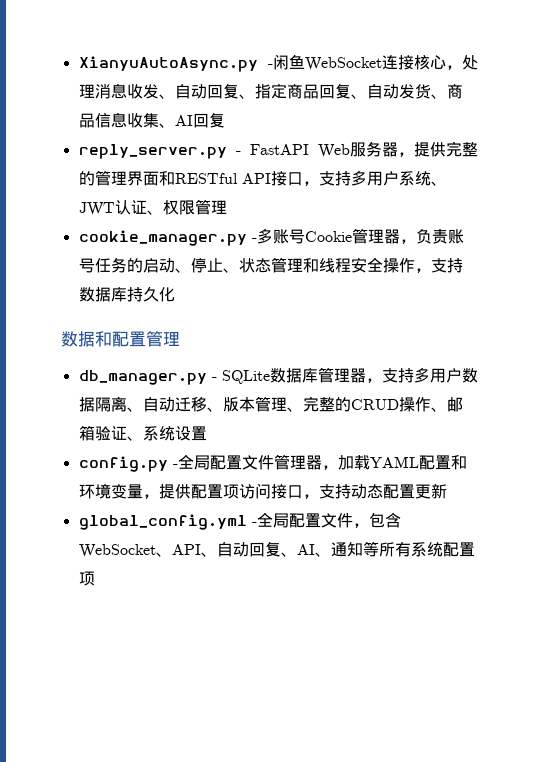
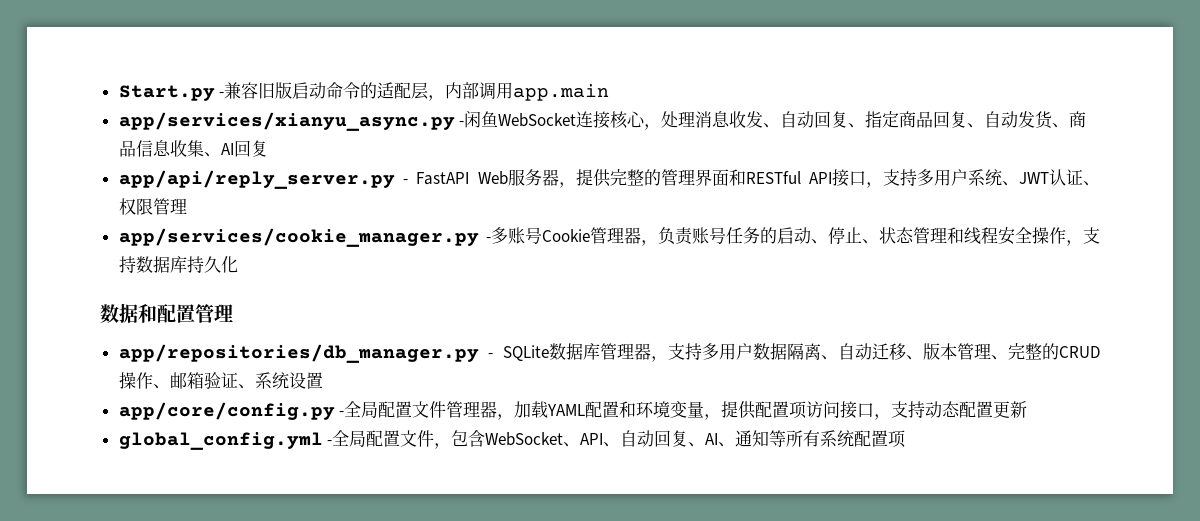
- XianyuAutoAsync.py -闲鱼WebSocket连接核心，处理消息收发、自动回复、指定商品回复、自动发货、商品信息收集、AI回复
+ Start.py -兼容旧版启动命令的适配层，内部调用app.main
+ app/services/xianyu_async.py -闲鱼WebSocket连接核心，处理消息收发、自动回复、指定商品回复、自动发货、商品信息收集、AI回复
- reply_server.py - FastAPI Web服务器，提供完整的管理界面和RESTful API接口，支持多用户系统、JWT认证、权限管理
+ app/api/reply_server.py - FastAPI Web服务器，提供完整的管理界面和RESTful API接口，支持多用户系统、JWT认证、权限管理
- cookie_manager.py -多账号Cookie管理器，负责账号任务的启动、停止、状态管理和线程安全操作，支持数据库持久化
+ app/services/cookie_manager.py -多账号Cookie管理器，负责账号任务的启动、停止、状态管理和线程安全操作，支持数据库持久化
- db_manager.py - SQLite数据库管理器，支持多用户数据隔离、自动迁移、版本管理、完整的CRUD操作、邮箱验证、系统设置
+ app/repositories/db_manager.py - SQLite数据库管理器，支持多用户数据隔离、自动迁移、版本管理、完整的CRUD操作、邮箱验证、系统设置
- config.py -全局配置文件管理器，加载YAML配置和环境变量，提供配置项访问接口，支持动态配置更新
+ app/core/config.py -全局配置文件管理器，加载YAML配置和环境变量，提供配置项访问接口，支持动态配置更新

